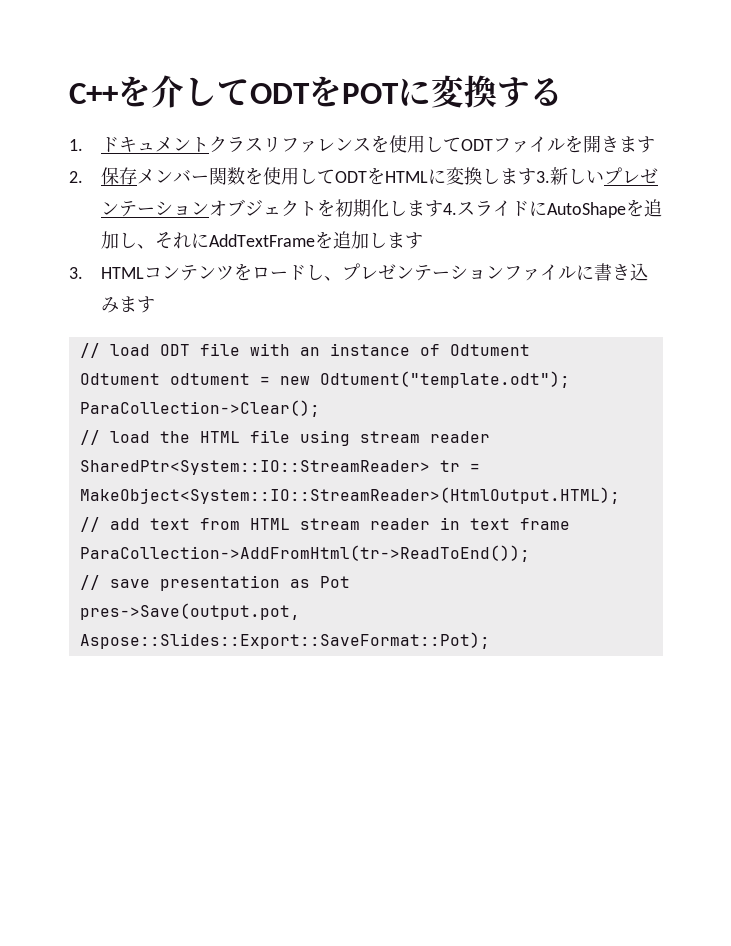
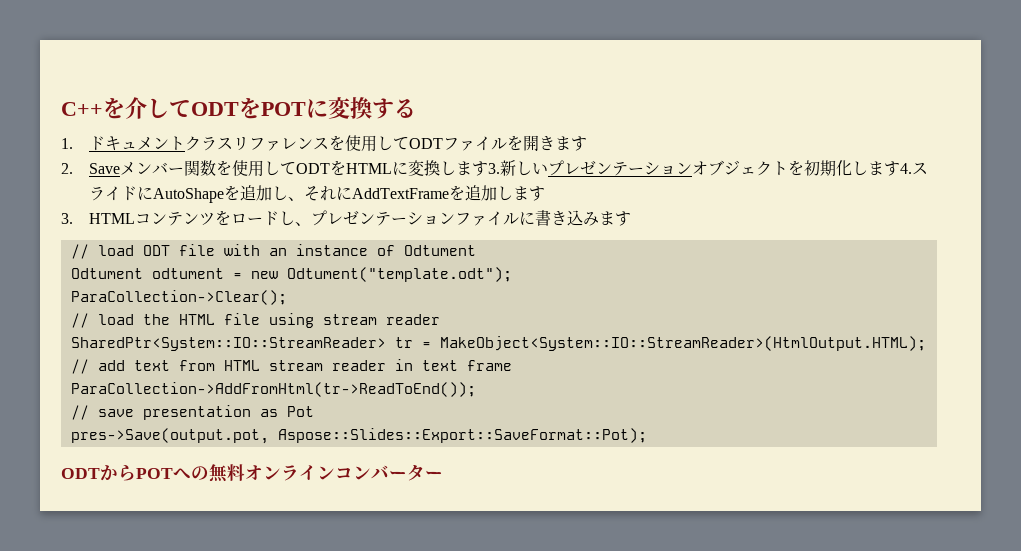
- 2.保存メンバー関数を使用してODTをHTMLに変換します3.新しいプレゼンテーションオブジェクトを初期化します4.スライドにAutoShapeを追加し、それにAddTextFrameを追加します
+ 2. Saveメンバー関数を使用してODTをHTMLに変換します3.新しいプレゼンテーションオブジェクトを初期化します4.スライドにAutoShapeを追加し、それにAddTextFrameを追加します
+ ODTからPOTへの無料オンラインコンバーター

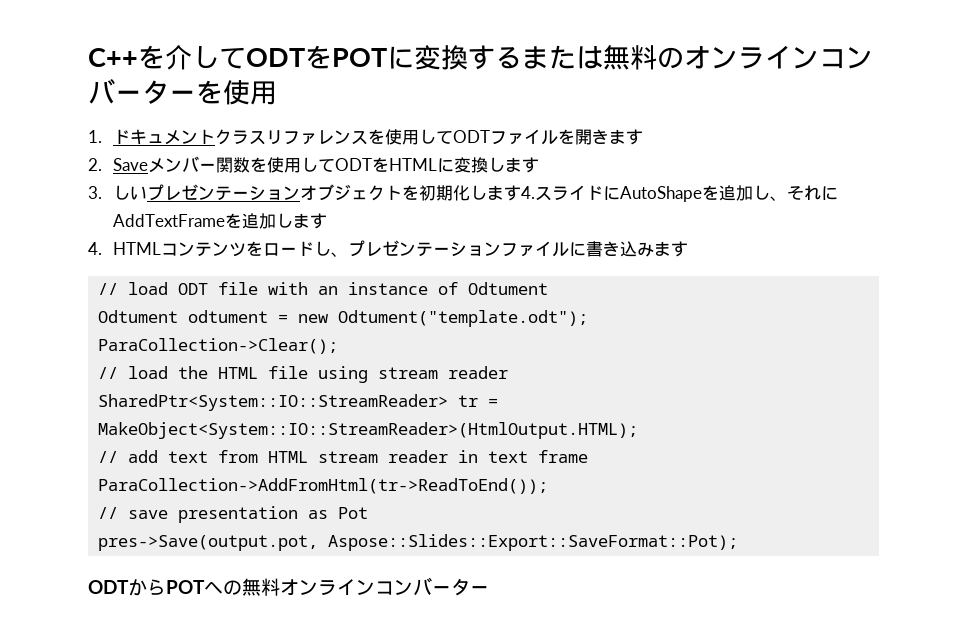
- C++を介してODTをPOTに変換する
+ C++を介してODTをPOTに変換するまたは無料のオンラインコンバーターを使用
- 2. Saveメンバー関数を使用してODTをHTMLに変換します3.新しいプレゼンテーションオブジェクトを初期化します4.スライドにAutoShapeを追加し、それにAddTextFrameを追加します
+ 2. Saveメンバー関数を使用してODTをHTMLに変換します
+ 3.しいプレゼンテーションオブジェクトを初期化します4.スライドにAutoShapeを追加し、それにAddTextFrameを追加します
- 3. HTMLコンテンツをロードし、プレゼンテーションファイルに書き込みます
+ 4. HTMLコンテンツをロードし、プレゼンテーションファイルに書き込みます

